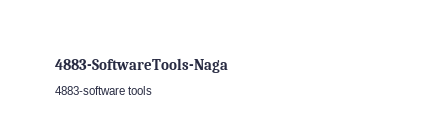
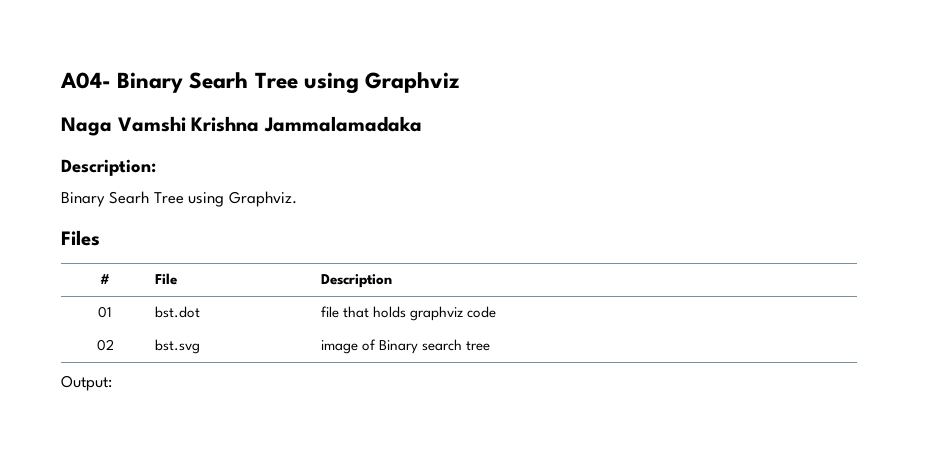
- 4883-SoftwareTools-Naga
- 4883-software tools
+ A04- Binary Searh Tree using Graphviz
+ Naga Vamshi Krishna Jammalamadaka
+ Description:
+ Binary Searh Tree using Graphviz.
+ Files
+ # | File | Description
+ 01 | bst.dot | file that holds graphviz code
+ 02 | bst.svg | image of Binary search tree
+ Output:

